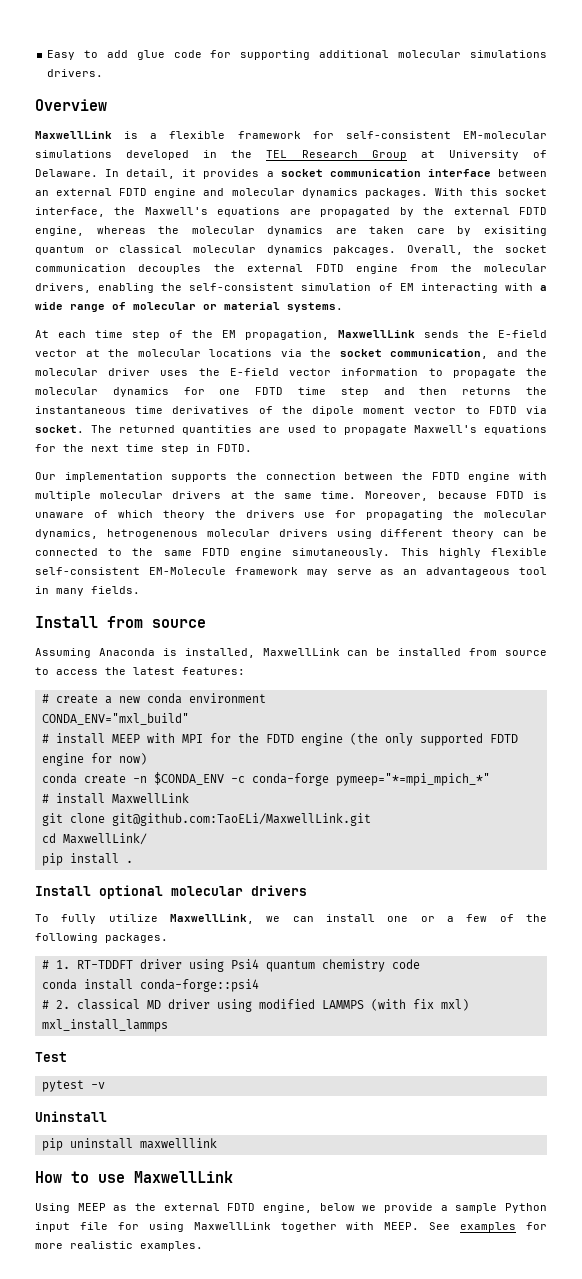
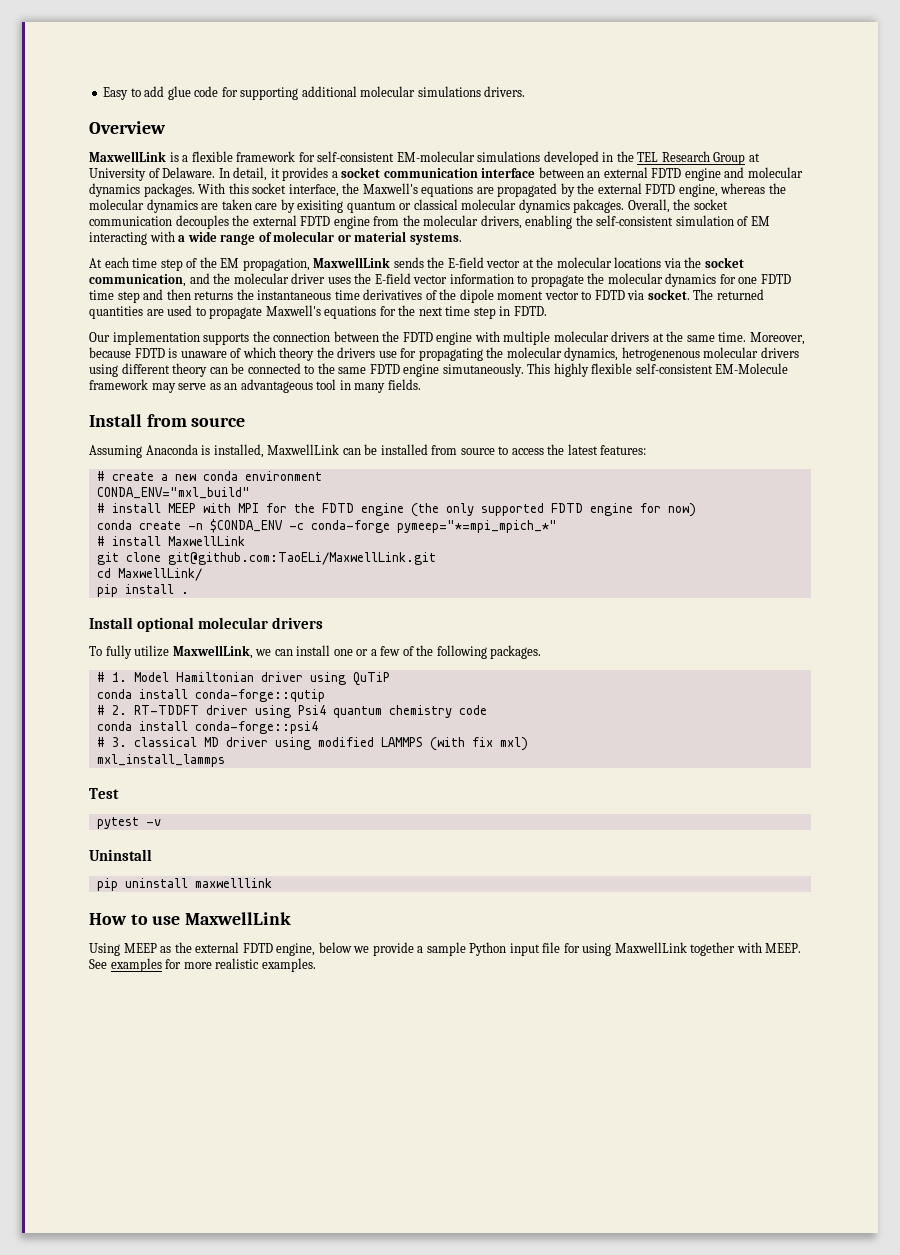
- # 1. RT-TDDFT driver using Psi4 quantum chemistry code
+ # 1. Model Hamiltonian driver using QuTiP
+ conda install conda-forge::qutip
+ # 2. RT-TDDFT driver using Psi4 quantum chemistry code
- # 2. classical MD driver using modified LAMMPS (with fix mxl)
+ # 3. classical MD driver using modified LAMMPS (with fix mxl)

